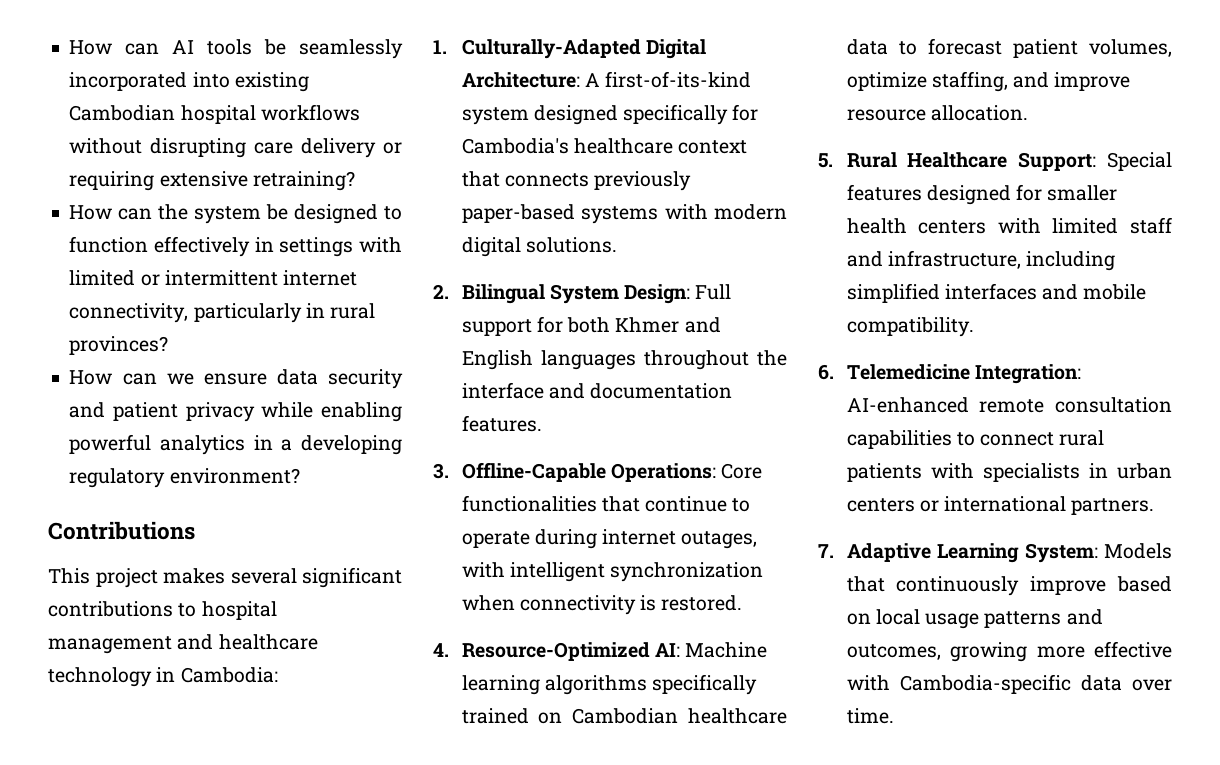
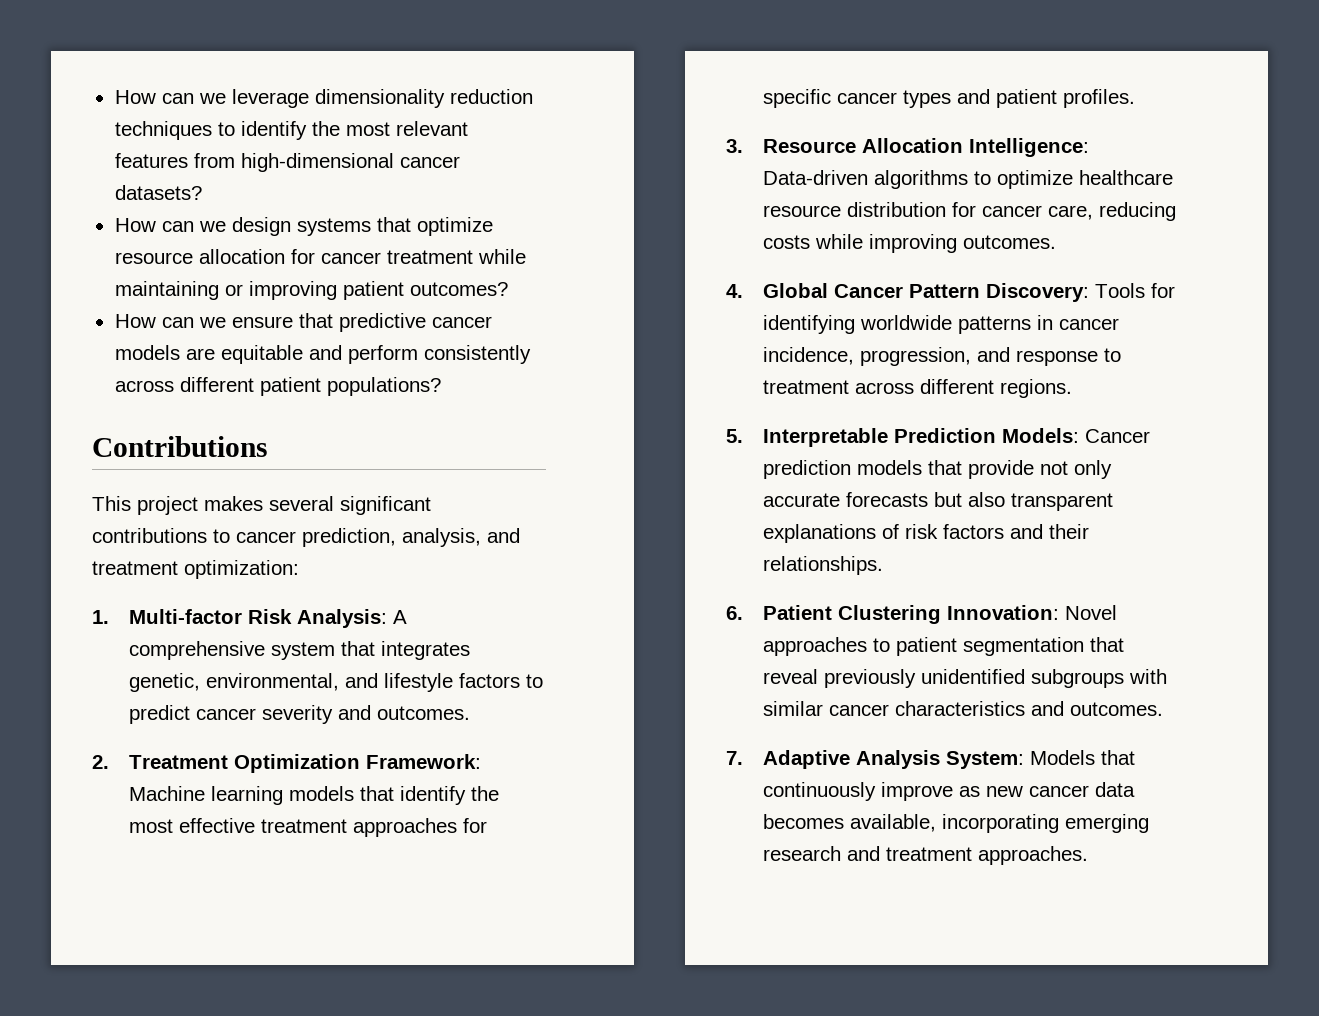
- How can AI tools be seamlessly incorporated into existing Cambodian hospital workflows without disrupting care delivery or requiring extensive retraining?
- How can the system be designed to function effectively in settings with limited or intermittent internet connectivity, particularly in rural provinces?
- How can we ensure data security and patient privacy while enabling powerful analytics in a developing regulatory environment?
+ How can we leverage dimensionality reduction techniques to identify the most relevant features from high-dimensional cancer datasets?
+ How can we design systems that optimize resource allocation for cancer treatment while maintaining or improving patient outcomes?
+ How can we ensure that predictive cancer models are equitable and perform consistently across different patient populations?
- This project makes several significant contributions to hospital management and healthcare technology in Cambodia:
- 1. Culturally-Adapted Digital Architecture: A first-of-its-kind system designed specifically for Cambodia's healthcare context that connects previously paper-based systems with modern digital solutions.
- 2. Bilingual System Design: Full support for both Khmer and English languages throughout the interface and documentation features.
- 3. Offline-Capable Operations: Core functionalities that continue to operate during internet outages, with intelligent synchronization when connectivity is restored.
- 4. Resource-Optimized AI: Machine learning algorithms specifically trained on Cambodian healthcare data to forecast patient volumes, optimize staffing, and improve resource allocation.
- 5. Rural Healthcare Support: Special features designed for smaller health centers with limited staff and infrastructure, including simplified interfaces and mobile compatibility.
- 6. Telemedicine Integration: AI-enhanced remote consultation capabilities to connect rural patients with specialists in urban centers or international partners.
+ This project makes several significant contributions to cancer prediction, analysis, and treatment optimization:
+ 1. Multi-factor Risk Analysis: A comprehensive system that integrates genetic, environmental, and lifestyle factors to predict cancer severity and outcomes.
+ 2. Treatment Optimization Framework: Machine learning models that identify the most effective treatment approaches for specific cancer types and patient profiles.
+ 3. Resource Allocation Intelligence: Data-driven algorithms to optimize healthcare resource distribution for cancer care, reducing costs while improving outcomes.
+ 4. Global Cancer Pattern Discovery: Tools for identifying worldwide patterns in cancer incidence, progression, and response to treatment across different regions.
+ 5. Interpretable Prediction Models: Cancer prediction models that provide not only accurate forecasts but also transparent explanations of risk factors and their relationships.
+ 6. Patient Clustering Innovation: Novel approaches to patient segmentation that reveal previously unidentified subgroups with similar cancer characteristics and outcomes.
- 7. Adaptive Learning System: Models that continuously improve based on local usage patterns and outcomes, growing more effective with Cambodia-specific data over time.
+ 7. Adaptive Analysis System: Models that continuously improve as new cancer data becomes available, incorporating emerging research and treatment approaches.

